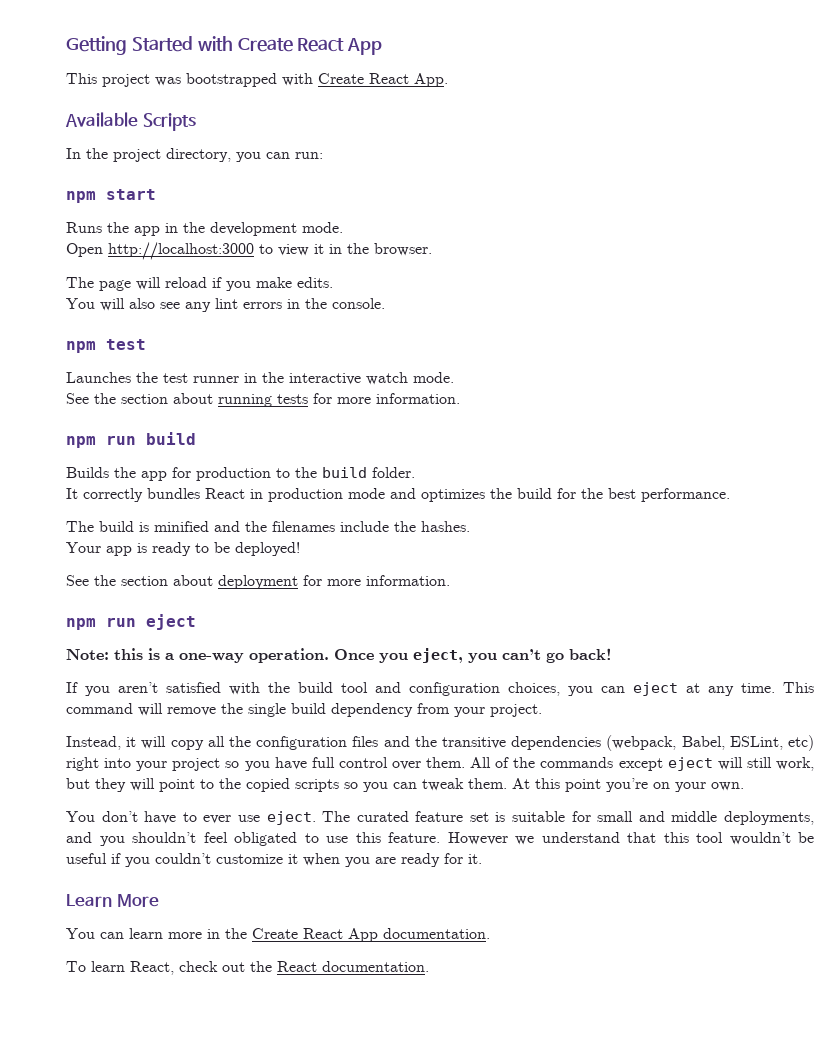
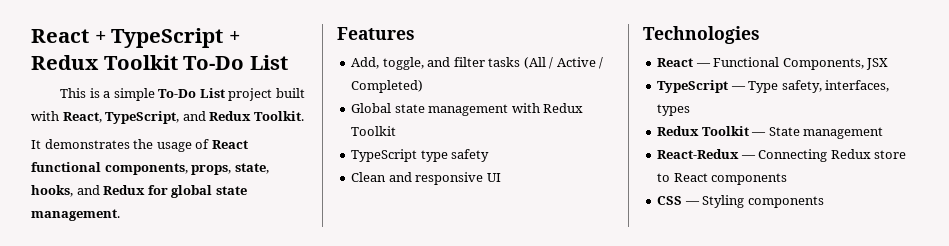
- Getting Started with Create React App
- This project was bootstrapped with Create React App.
- Available Scripts
- In the project directory, you can run:
- npm start
- Runs the app in the development mode.
- Open http://localhost:3000 to view it in the browser.
- The page will reload if you make edits.
- You will also see any lint errors in the console.
- npm test
- Launches the test runner in the interactive watch mode.
- See the section about running tests for more information.
- npm run build
- Builds the app for production to the build folder.
- It correctly bundles React in production mode and optimizes the build for the best performance.
- The build is minified and the filenames include the hashes.
- Your app is ready to be deployed!
- See the section about deployment for more information.
- npm run eject
- Note: this is a one-way operation. Once you eject, you can’t go back!
- If you aren’t satisfied with the build tool and configuration choices, you can eject at any time. This command will remove the single build dependency from your project.
- Instead, it will copy all the configuration files and the transitive dependencies (webpack, Babel, ESLint, etc) right into your project so you have full control over them. All of the commands except eject will still work, but they will point to the copied scripts so you can tweak them. At this point you’re on your own.
- You don’t have to ever use eject. The curated feature set is suitable for small and middle deployments, and you shouldn’t feel obligated to use this feature. However we understand that this tool wouldn’t be useful if you couldn’t customize it when you are ready for it.
- Learn More
- You can learn more in the Create React App documentation.
- To learn React, check out the React documentation.
+ React + TypeScript + Redux Toolkit To-Do List
+ This is a simple To-Do List project built with React, TypeScript, and Redux Toolkit.
+ It demonstrates the usage of React functional components, props, state, hooks, and Redux for global state management.
+ Features
+ Add, toggle, and filter tasks (All / Active / Completed)
+ Global state management with Redux Toolkit
+ TypeScript type safety
+ Clean and responsive UI
+ Technologies
+ React — Functional Components, JSX
+ TypeScript — Type safety, interfaces, types
+ Redux Toolkit — State management
+ React-Redux — Connecting Redux store to React components
+ CSS — Styling components

